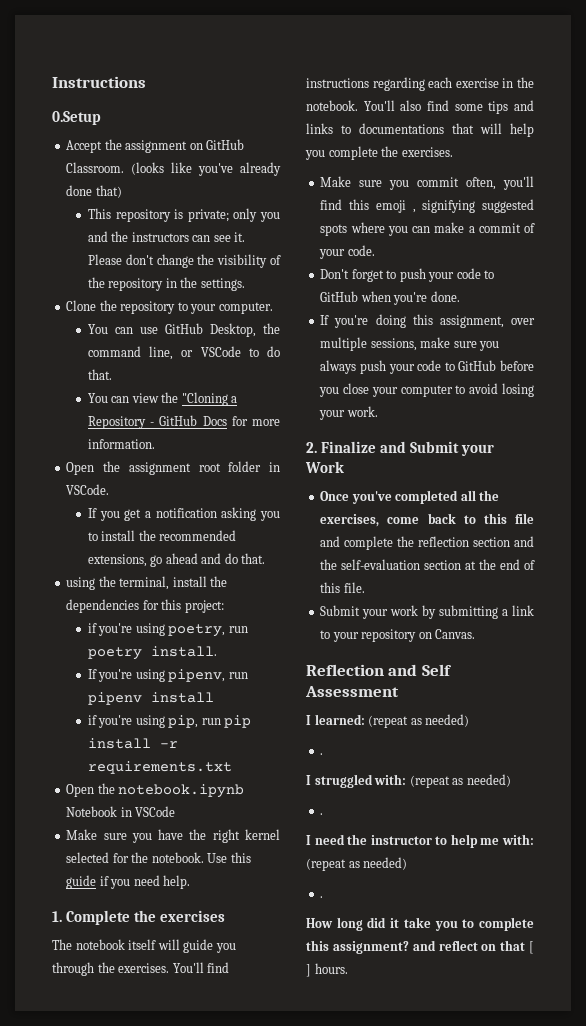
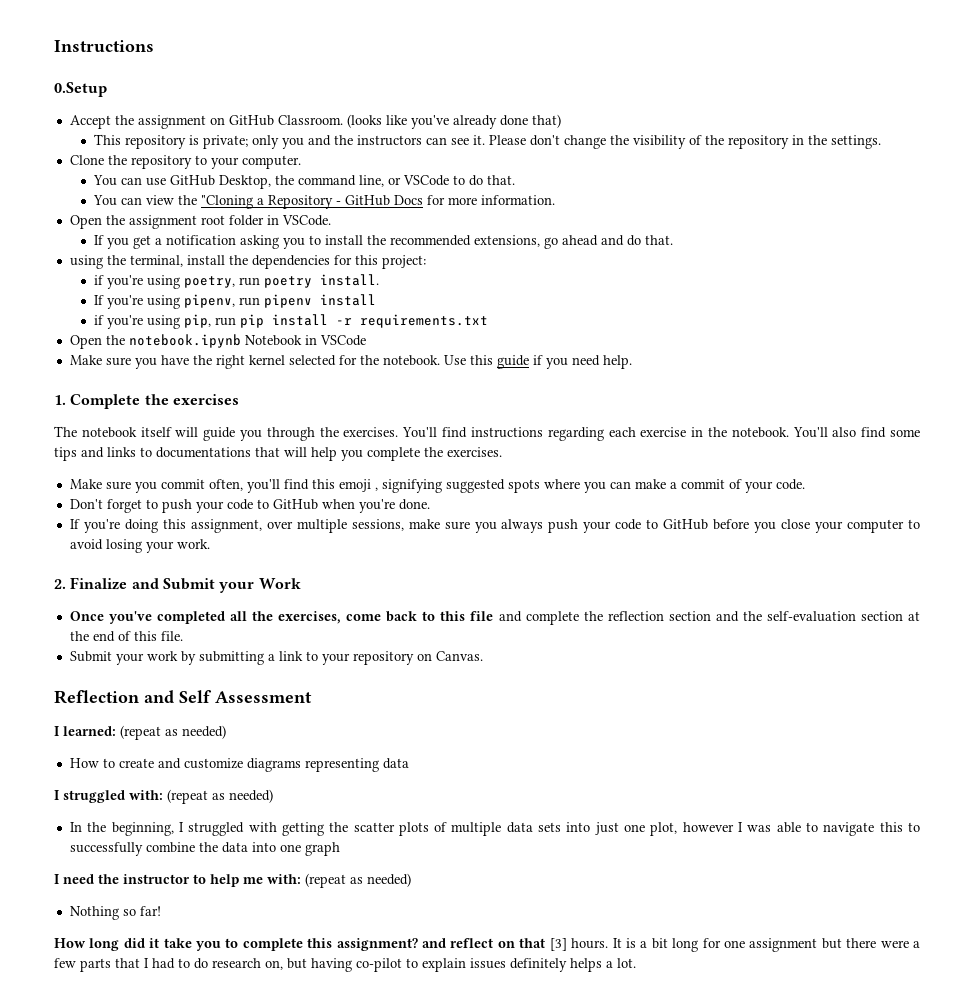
  I learned: (repeat as needed)
- .
+ How to create and customize diagrams representing data
  I struggled with: (repeat as needed)
- .
+ In the beginning, I struggled with getting the scatter plots of multiple data sets into just one plot, however I was able to navigate this to successfully combine the data into one graph
  I need the instructor to help me with: (repeat as needed)
- .
+ Nothing so far!
- How long did it take you to complete this assignment? and reflect on that [ ] hours.
+ How long did it take you to complete this assignment? and reflect on that [3] hours. It is a bit long for one assignment but there were a few parts that I had to do research on, but having co-pilot to explain issues definitely helps a lot.

